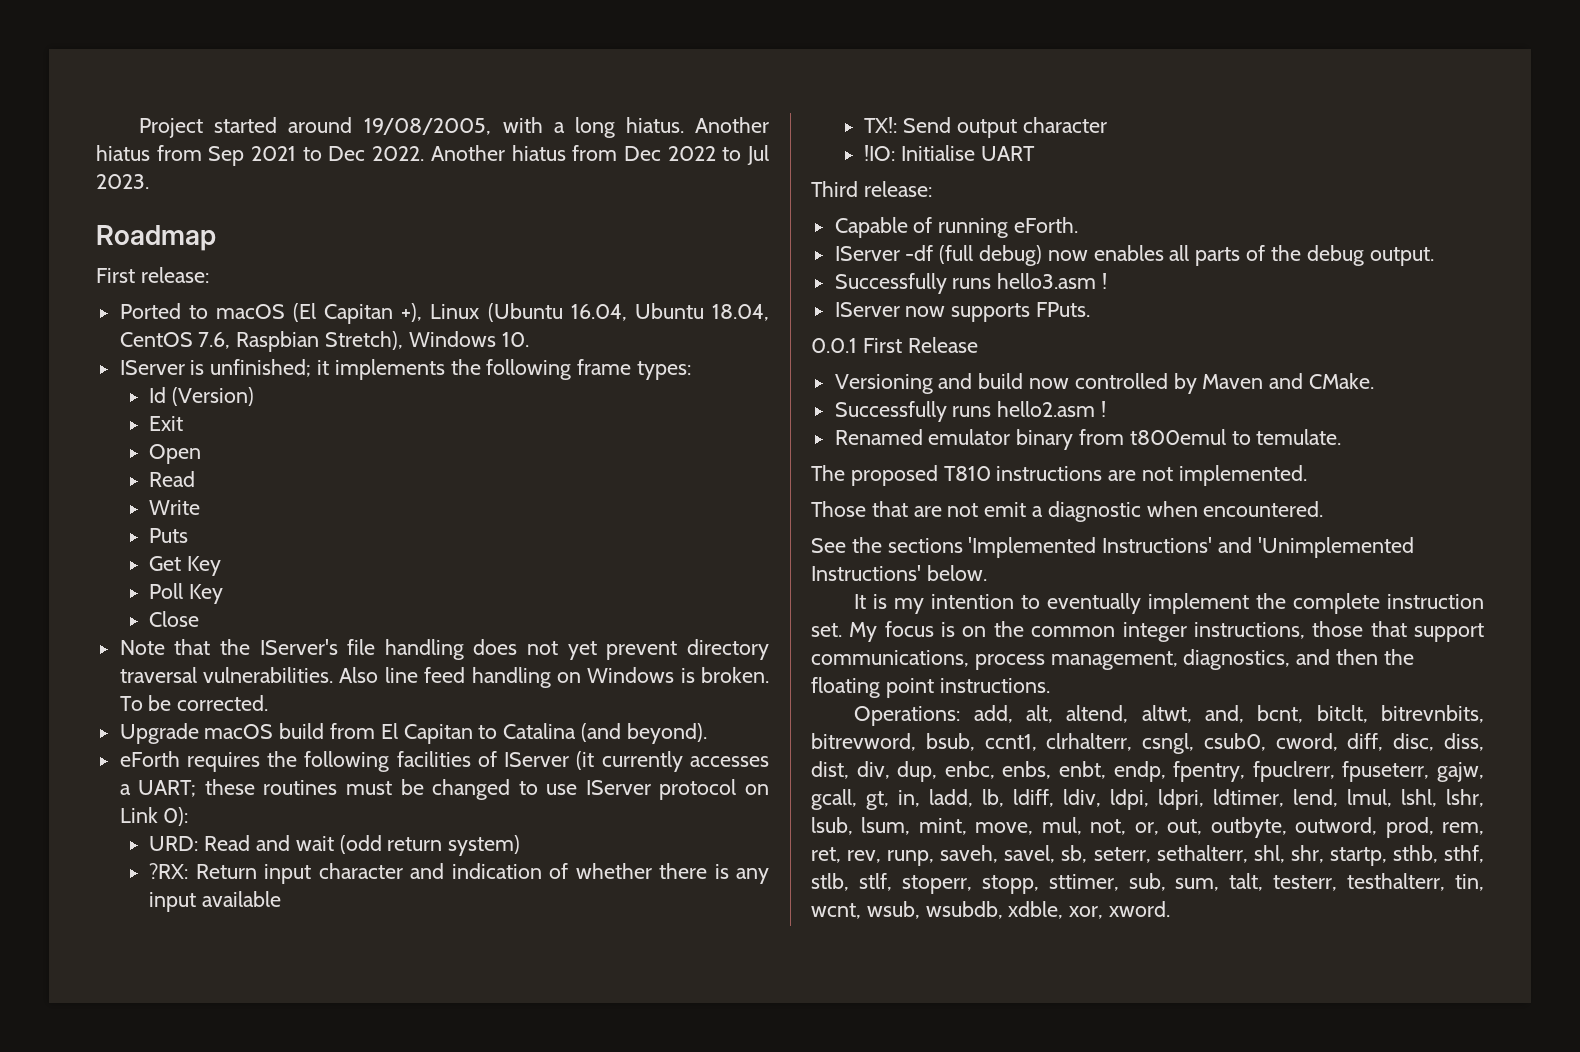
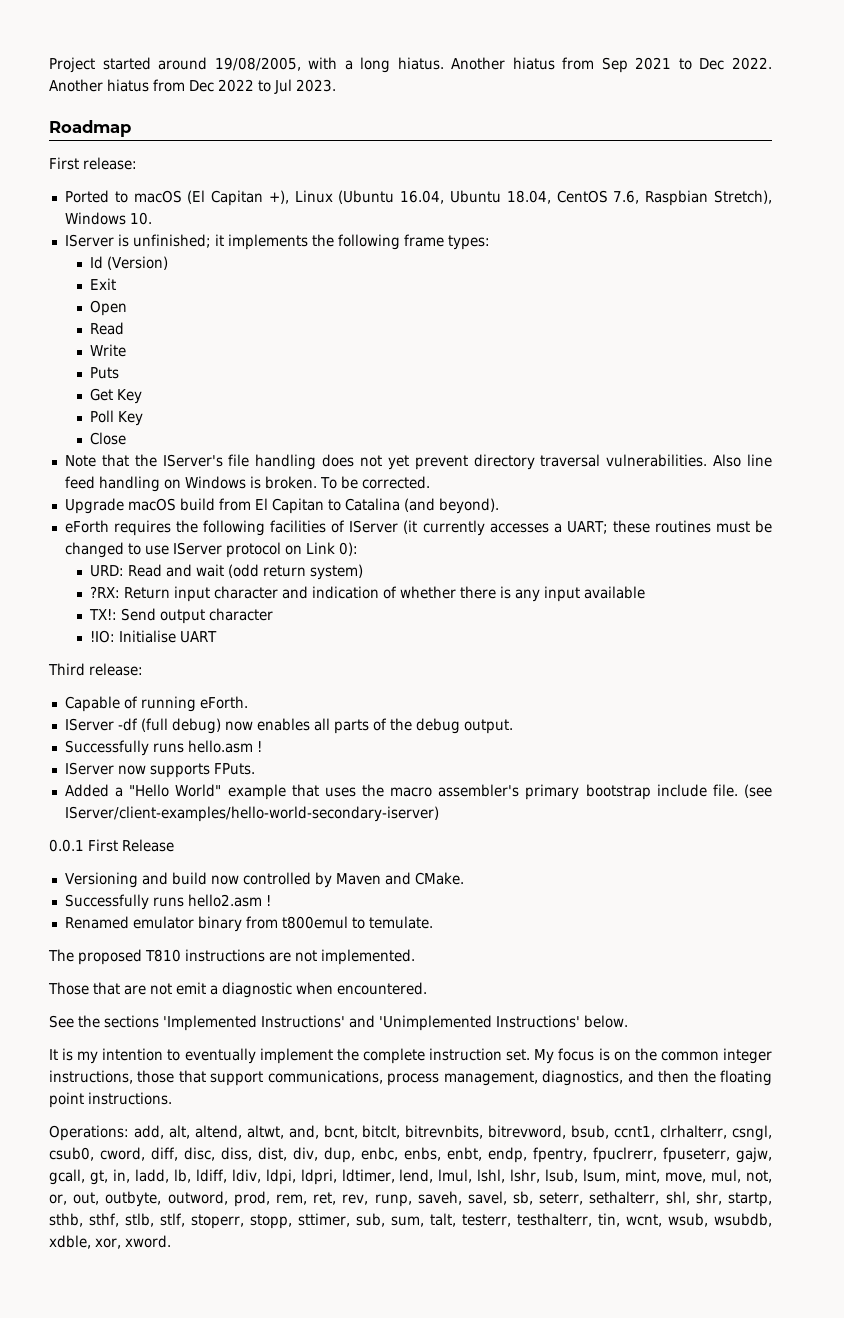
- Successfully runs hello3.asm !
+ Successfully runs hello.asm !
+ Added a "Hello World" example that uses the macro assembler's primary bootstrap include file. (see IServer/client-examples/hello-world-secondary-iserver)

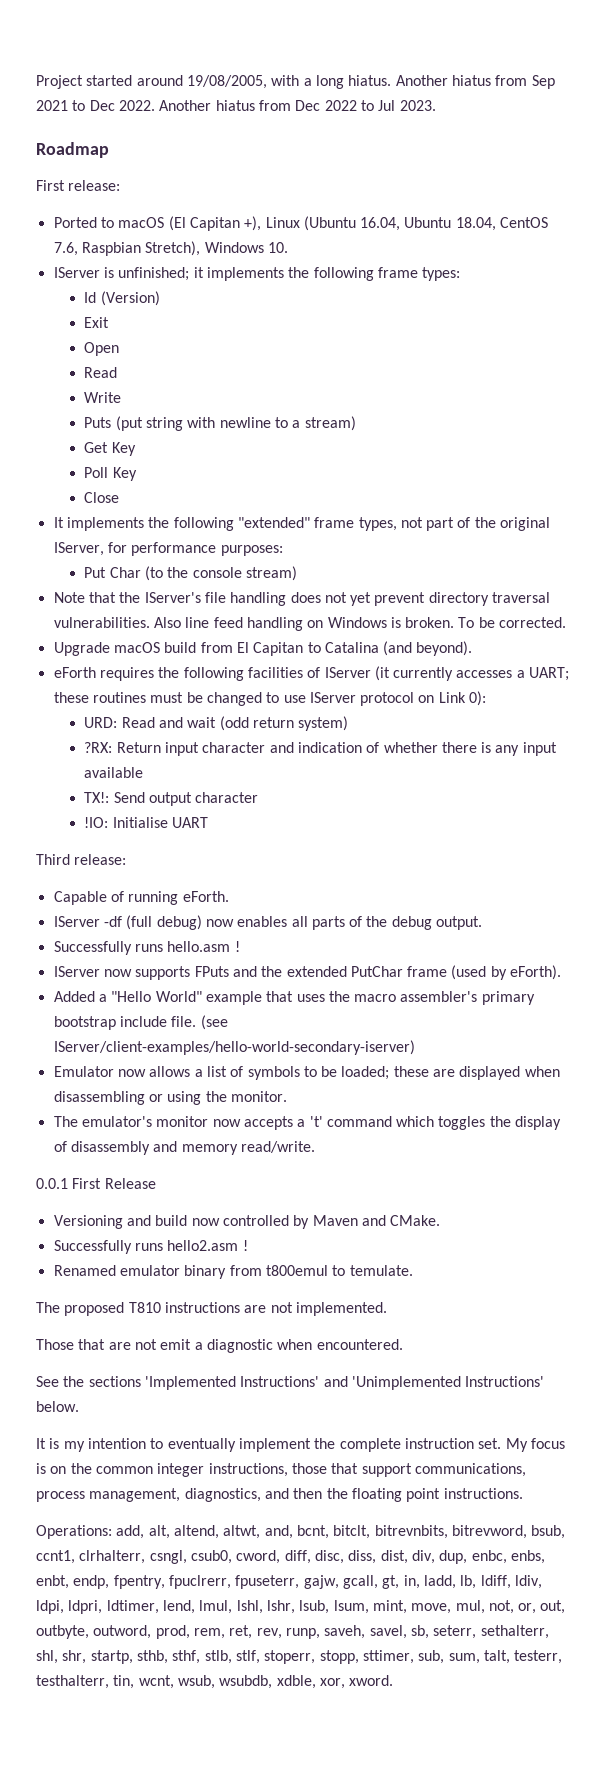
- Puts
+ Puts (put string with newline to a stream)
+ It implements the following "extended" frame types, not part of the original IServer, for performance purposes:
+ Put Char (to the console stream)
- IServer now supports FPuts.
+ IServer now supports FPuts and the extended PutChar frame (used by eForth).
+ Emulator now allows a list of symbols to be loaded; these are displayed when disassembling or using the monitor.
+ The emulator's monitor now accepts a 't' command which toggles the display of disassembly and memory read/write.

